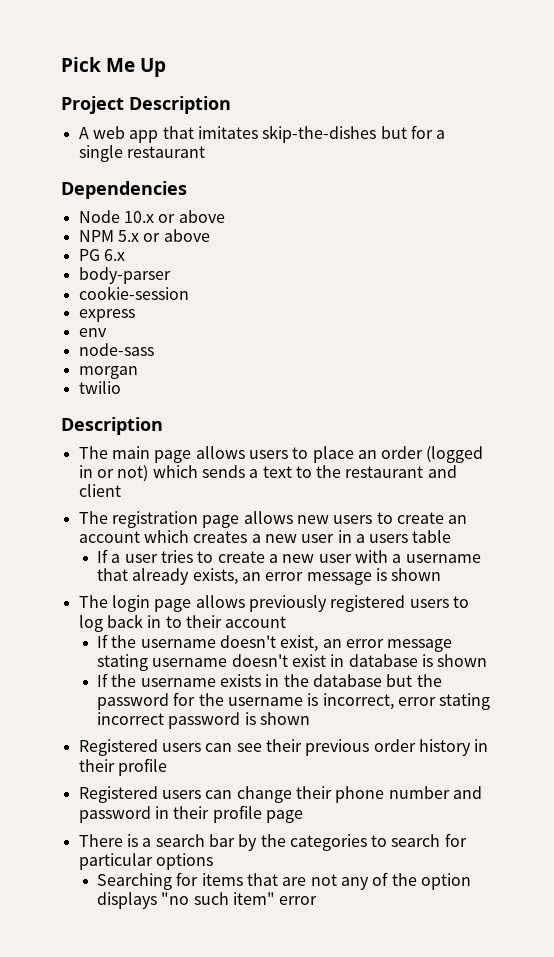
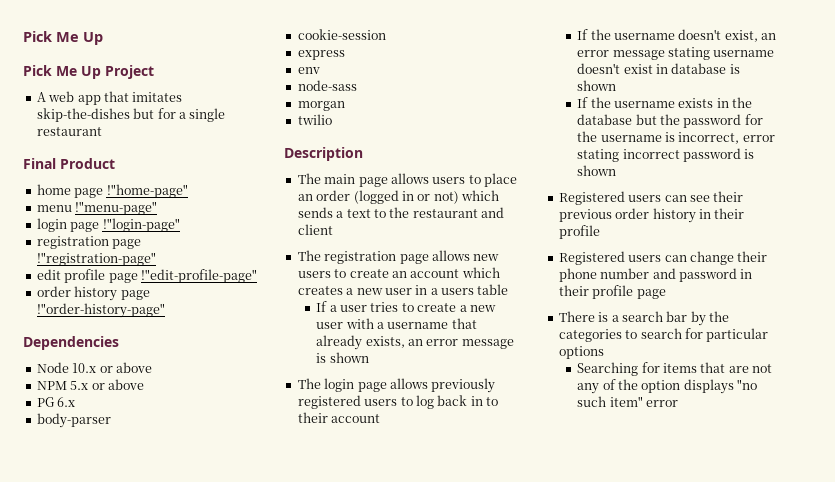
- Project Description
+ Pick Me Up Project
+ Final Product
+ home page !"home-page"
+ menu !"menu-page"
+ login page !"login-page"
+ registration page !"registration-page"
+ edit profile page !"edit-profile-page"
+ order history page !"order-history-page"

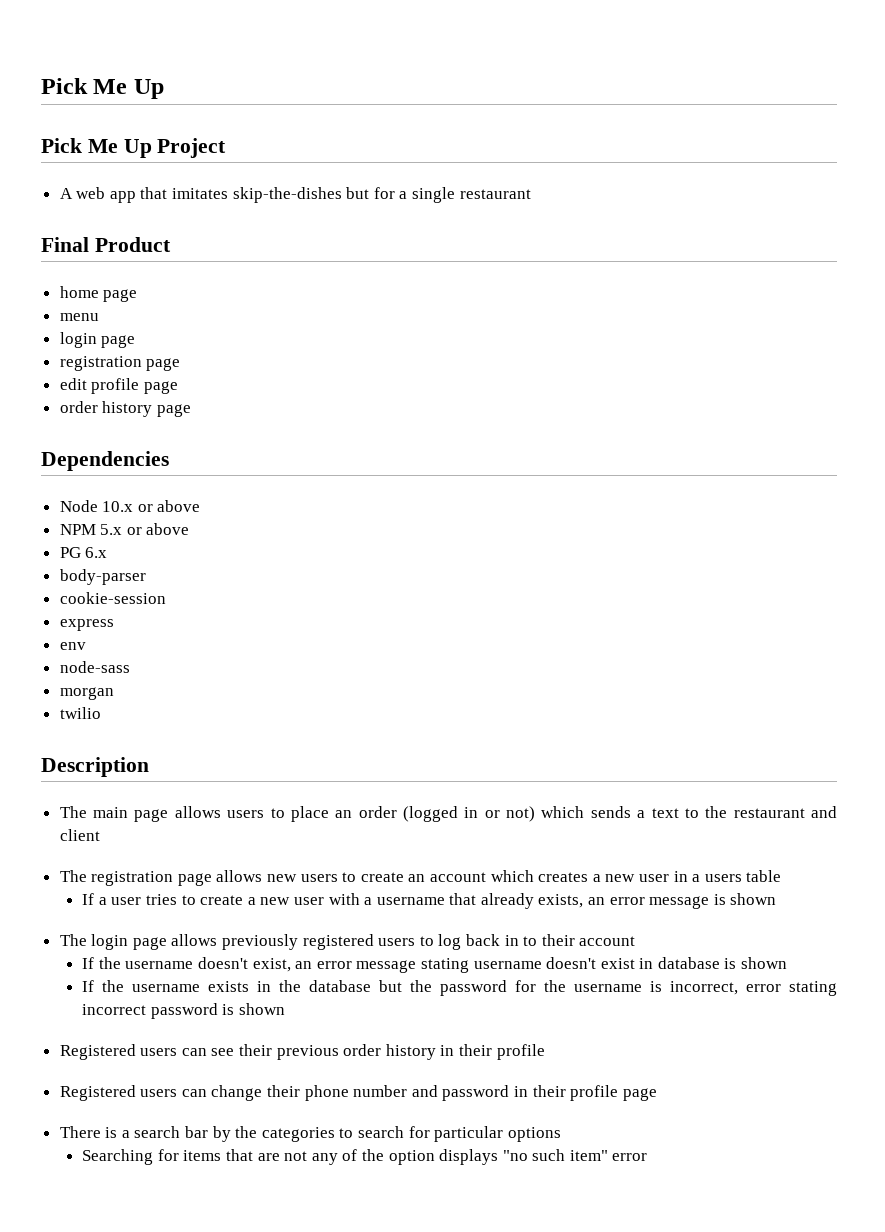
- home page !"home-page"
+ home page
- menu !"menu-page"
- login page !"login-page"
- registration page !"registration-page"
+ menu
+ login page
+ registration page
- edit profile page !"edit-profile-page"
+ edit profile page
- order history page !"order-history-page"
+ order history page

